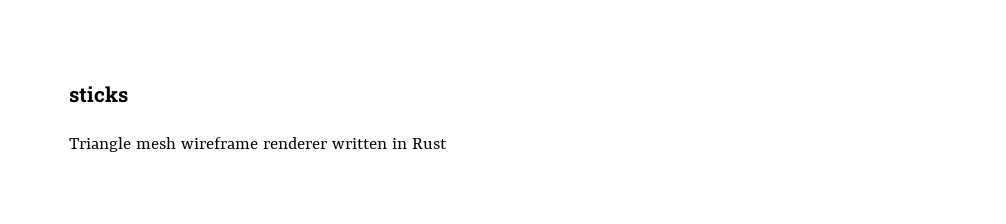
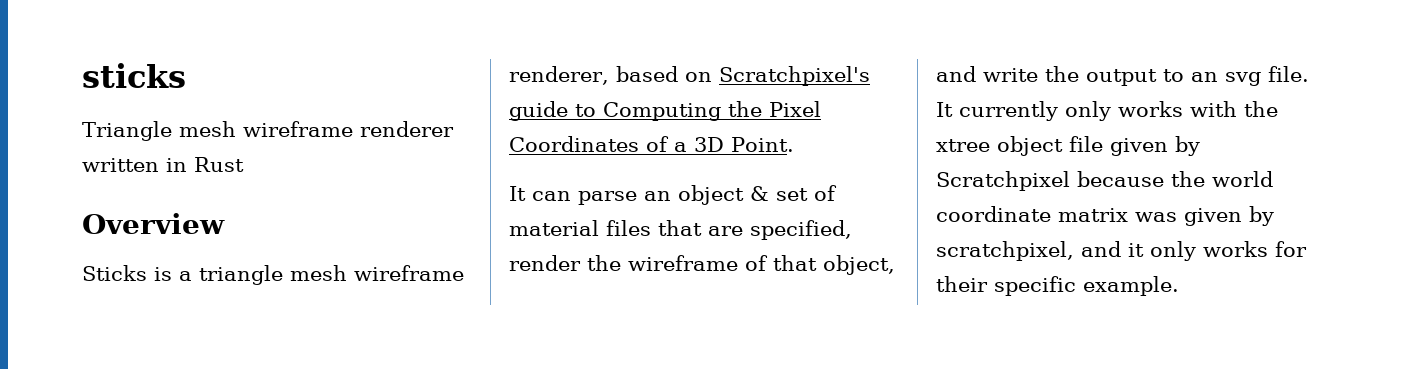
+ Overview
+ Sticks is a triangle mesh wireframe renderer, based on Scratchpixel's guide to Computing the Pixel Coordinates of a 3D Point.
+ It can parse an object & set of material files that are specified, render the wireframe of that object, and write the output to an svg file. It currently only works with the xtree object file given by Scratchpixel because the world coordinate matrix was given by scratchpixel, and it only works for their specific example.

